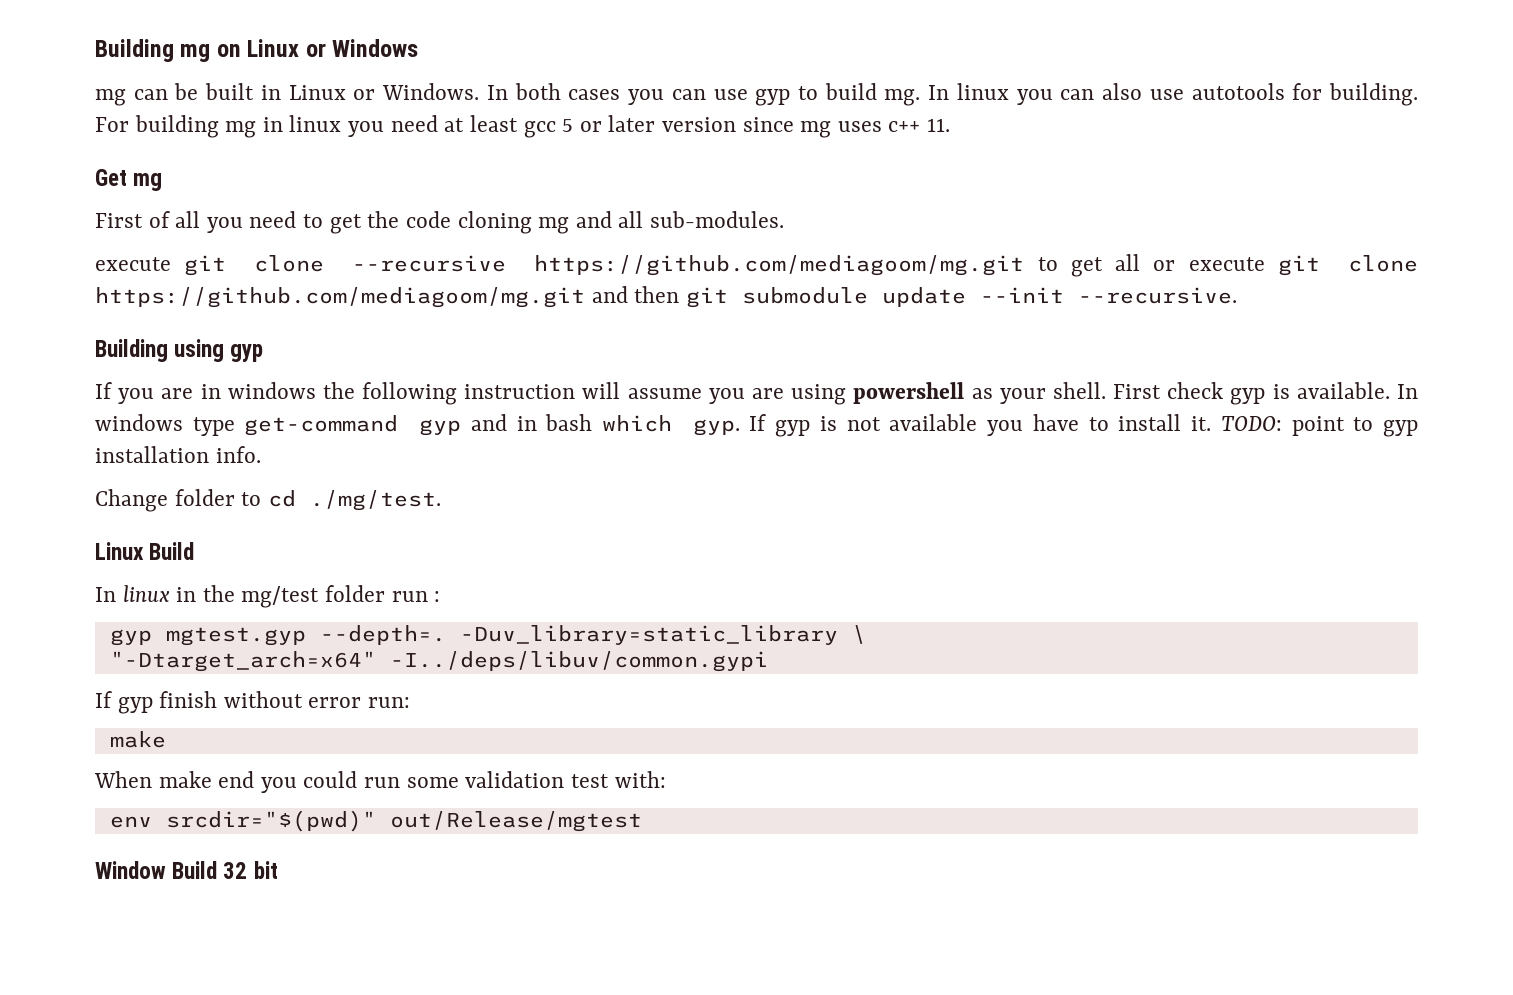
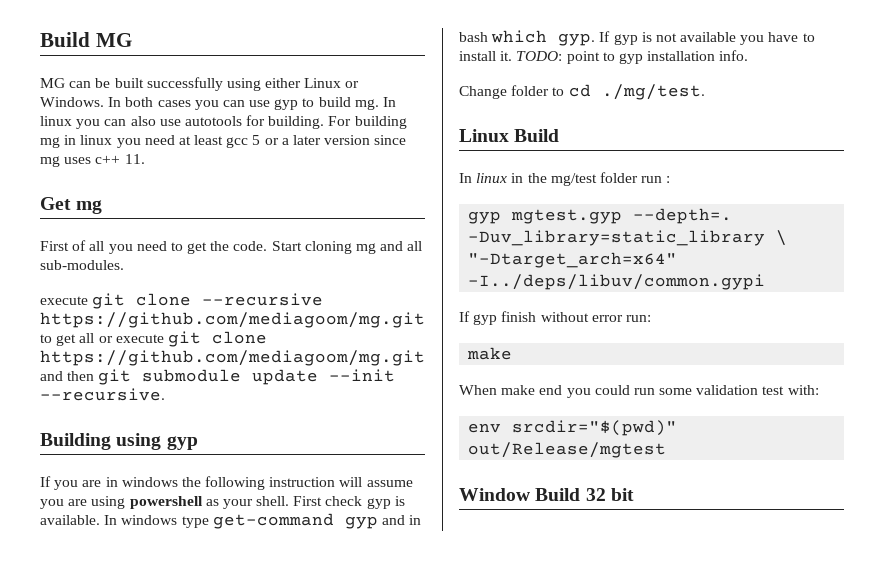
- Building mg on Linux or Windows
- mg can be built in Linux or Windows.
+ Build MG
+ MG can be built successfully using either Linux or Windows.
- For building mg in linux you need at least gcc 5 or later version since mg uses c++ 11.
+ For building mg in linux you need at least gcc 5 or a later version since mg uses c++ 11.
- First of all you need to get the code cloning mg and all sub-modules.
+ First of all you need to get the code. Start cloning mg and all sub-modules.

